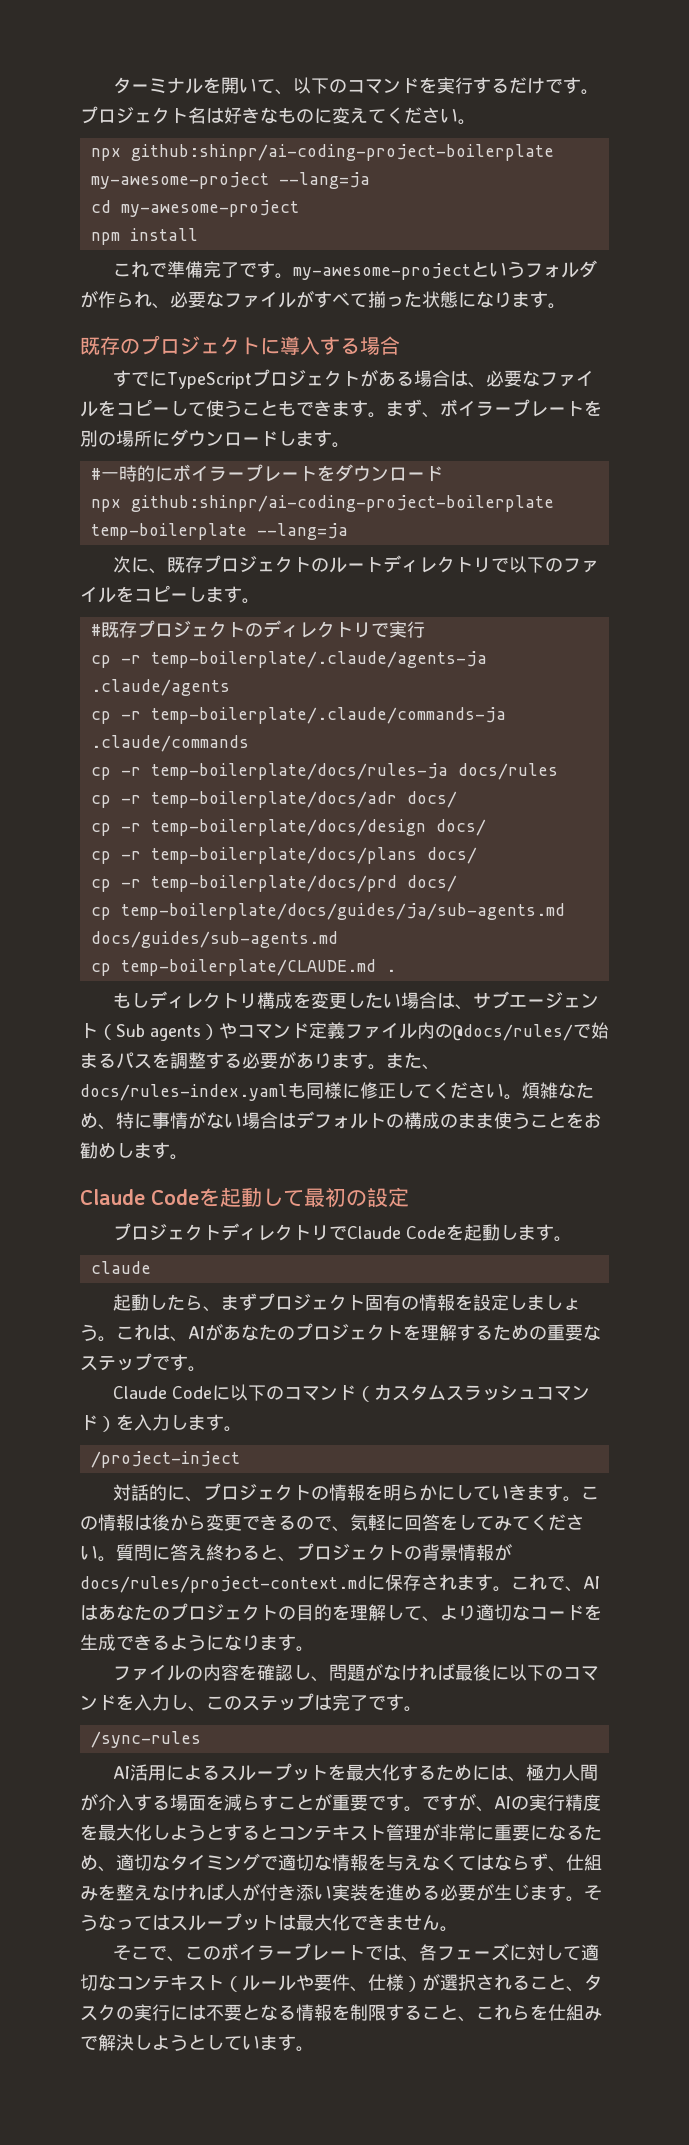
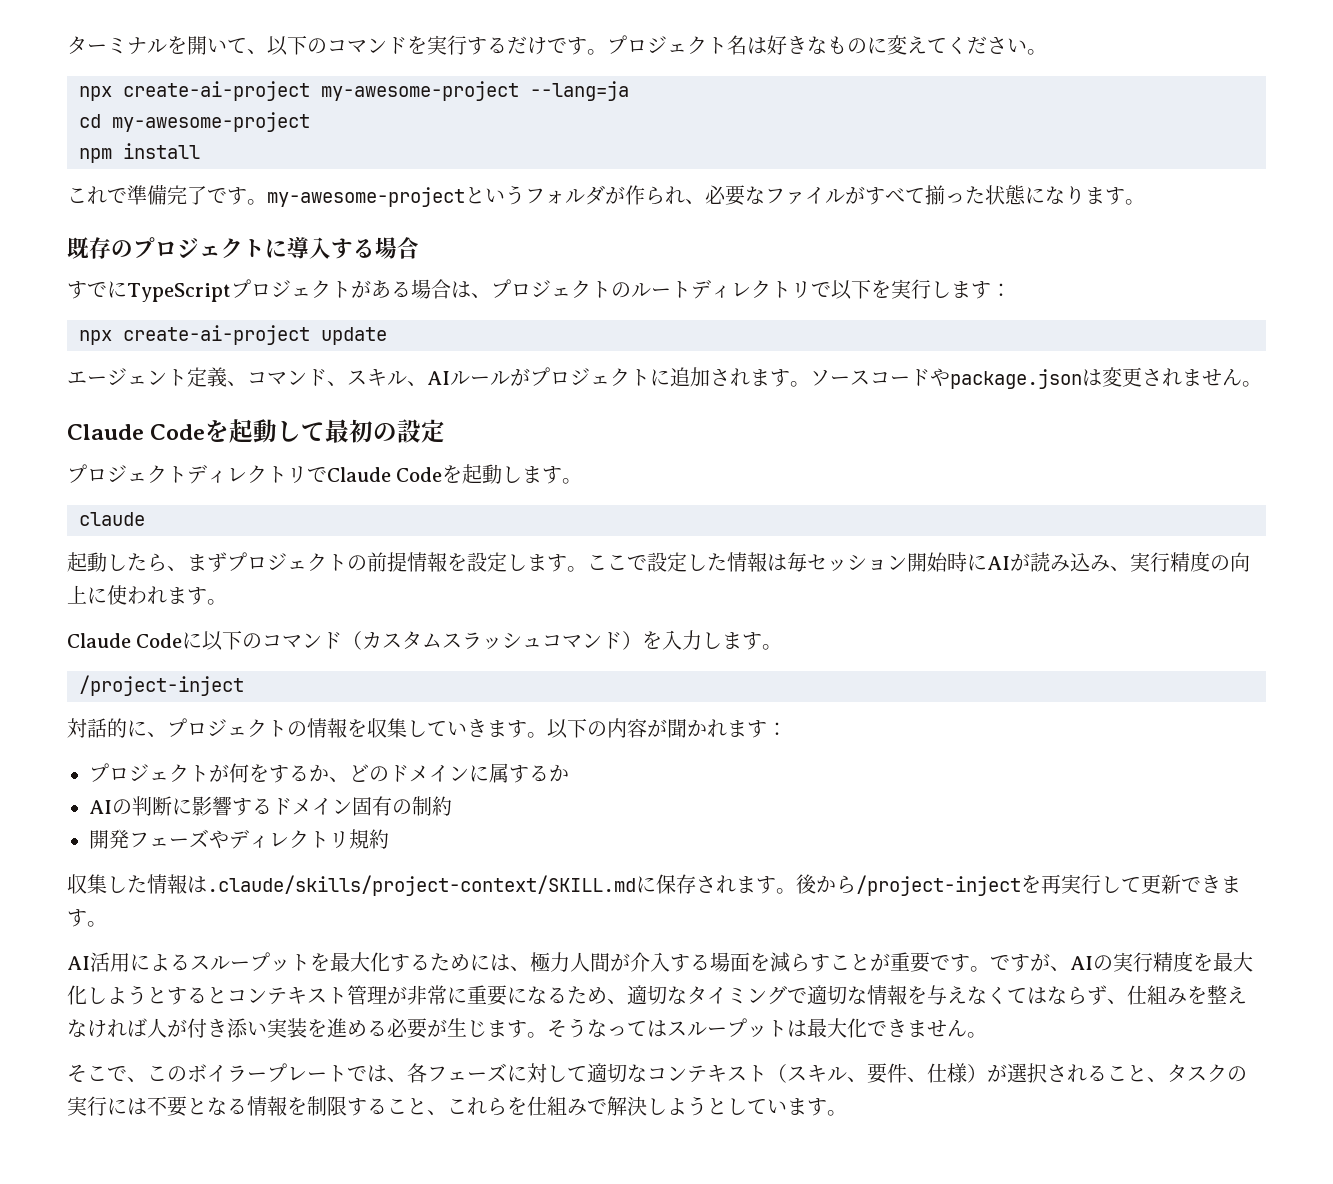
- npx github:shinpr/ai-coding-project-boilerplate my-awesome-project --lang=ja
+ npx create-ai-project my-awesome-project --lang=ja
- すでにTypeScriptプロジェクトがある場合は、必要なファイルをコピーして使うこともできます。まず、ボイラープレートを別の場所にダウンロードします。
- #一時的にボイラープレートをダウンロード
- npx github:shinpr/ai-coding-project-boilerplate temp-boilerplate --lang=ja
- 次に、既存プロジェクトのルートディレクトリで以下のファイルをコピーします。
- #既存プロジェクトのディレクトリで実行
- cp -r temp-boilerplate/.claude/agents-ja .claude/agents
- cp -r temp-boilerplate/.claude/commands-ja .claude/commands
- cp -r temp-boilerplate/docs/rules-ja docs/rules
- cp -r temp-boilerplate/docs/adr docs/
- cp -r temp-boilerplate/docs/design docs/
- cp -r temp-boilerplate/docs/plans docs/
- cp -r temp-boilerplate/docs/prd docs/
- cp temp-boilerplate/docs/guides/ja/sub-agents.md docs/guides/sub-agents.md
- cp temp-boilerplate/CLAUDE.md .
- もしディレクトリ構成を変更したい場合は、サブエージェント（Sub agents）やコマンド定義ファイル内の@docs/rules/で始まるパスを調整する必要があります。また、docs/rules-index.yamlも同様に修正してください。煩雑なため、特に事情がない場合はデフォルトの構成のまま使うことをお勧めします。
+ すでにTypeScriptプロジェクトがある場合は、プロジェクトのルートディレクトリで以下を実行します：
+ npx create-ai-project update
+ エージェント定義、コマンド、スキル、AIルールがプロジェクトに追加されます。ソースコードやpackage.jsonは変更されません。
- 起動したら、まずプロジェクト固有の情報を設定しましょう。これは、AIがあなたのプロジェクトを理解するための重要なステップです。
+ 起動したら、まずプロジェクトの前提情報を設定します。ここで設定した情報は毎セッション開始時にAIが読み込み、実行精度の向上に使われます。
- 対話的に、プロジェクトの情報を明らかにしていきます。
+ 対話的に、プロジェクトの情報を収集していきます。
- この情報は後から変更できるので、気軽に回答をしてみてください。質問に答え終わると、プロジェクトの背景情報がdocs/rules/project-context.mdに保存されます。これで、AIはあなたのプロジェクトの目的を理解して、より適切なコードを生成できるようになります。
- ファイルの内容を確認し、問題がなければ最後に以下のコマンドを入力し、このステップは完了です。
- /sync-rules
+ 以下の内容が聞かれます：
+ プロジェクトが何をするか、どのドメインに属するか
+ AIの判断に影響するドメイン固有の制約
+ 開発フェーズやディレクトリ規約
+ 収集した情報は.claude/skills/project-context/SKILL.mdに保存されます。後から/project-injectを再実行して更新できます。
- そこで、このボイラープレートでは、各フェーズに対して適切なコンテキスト（ルールや要件、仕様）が選択されること、タスクの実行には不要となる情報を制限すること、これらを仕組みで解決しようとしています。
+ そこで、このボイラープレートでは、各フェーズに対して適切なコンテキスト（スキル、要件、仕様）が選択されること、タスクの実行には不要となる情報を制限すること、これらを仕組みで解決しようとしています。

